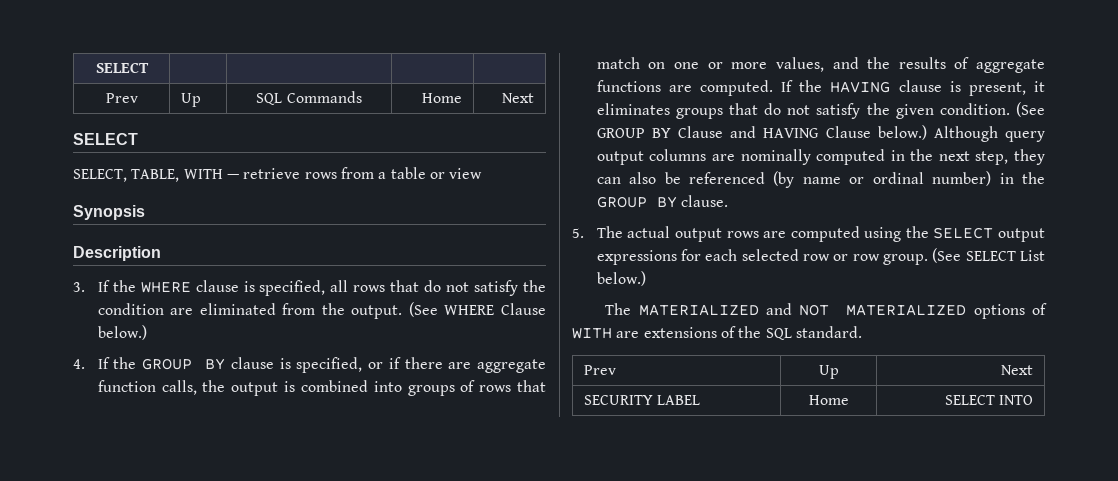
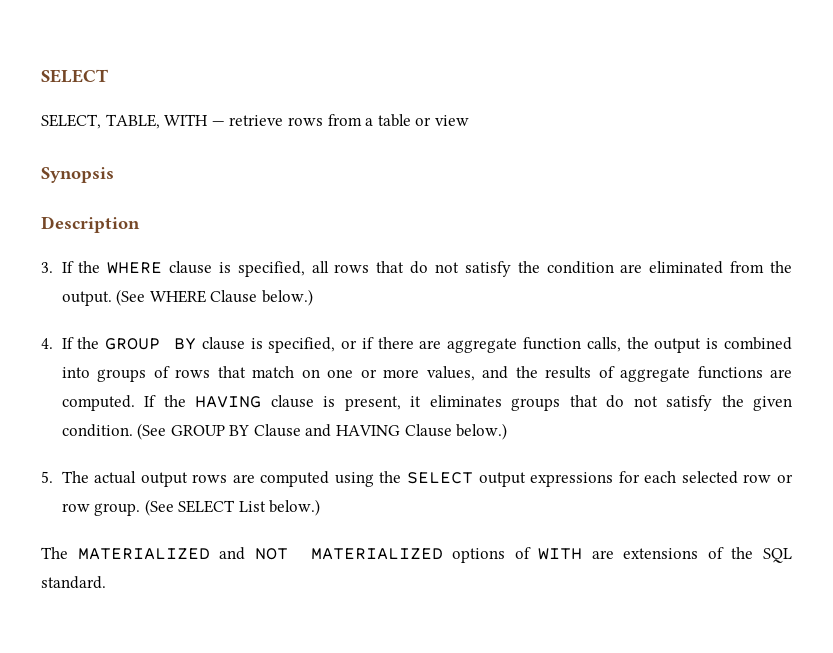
- SELECT | | | |
- Prev | Up | SQL Commands | Home | Next
- Although query output columns are nominally computed in the next step, they can also be referenced (by name or ordinal number) in the GROUP BY clause.
- Prev | Up | Next
- SECURITY LABEL | Home | SELECT INTO

